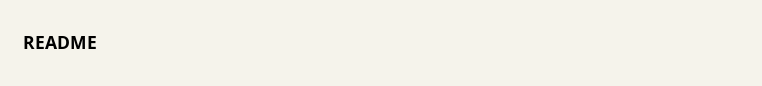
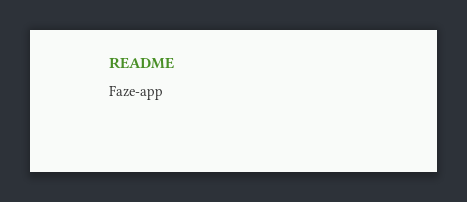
+ Faze-app

